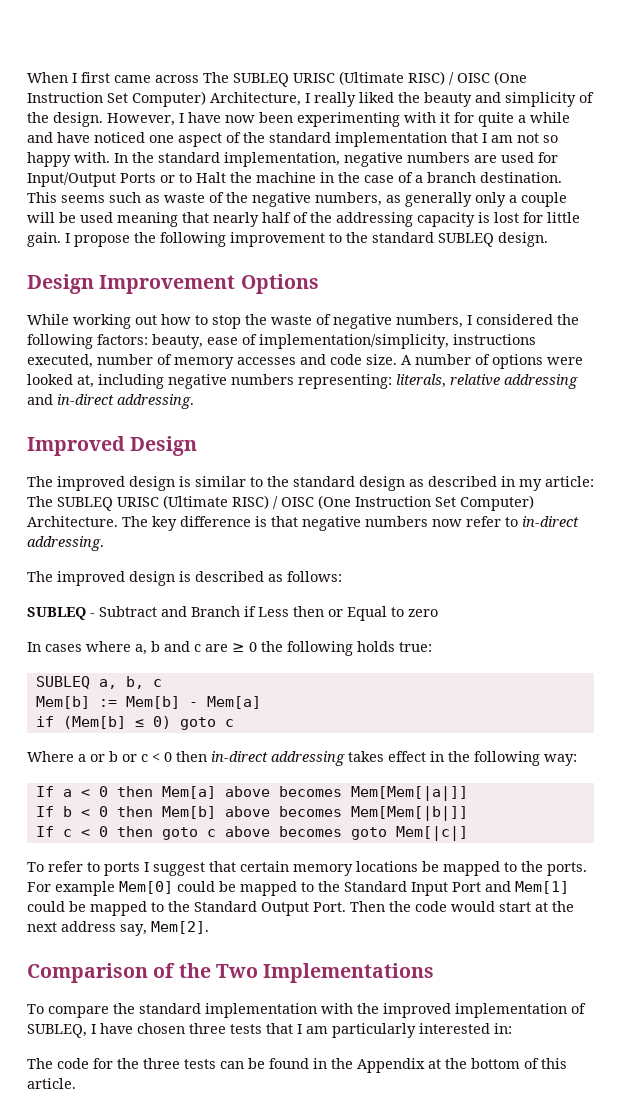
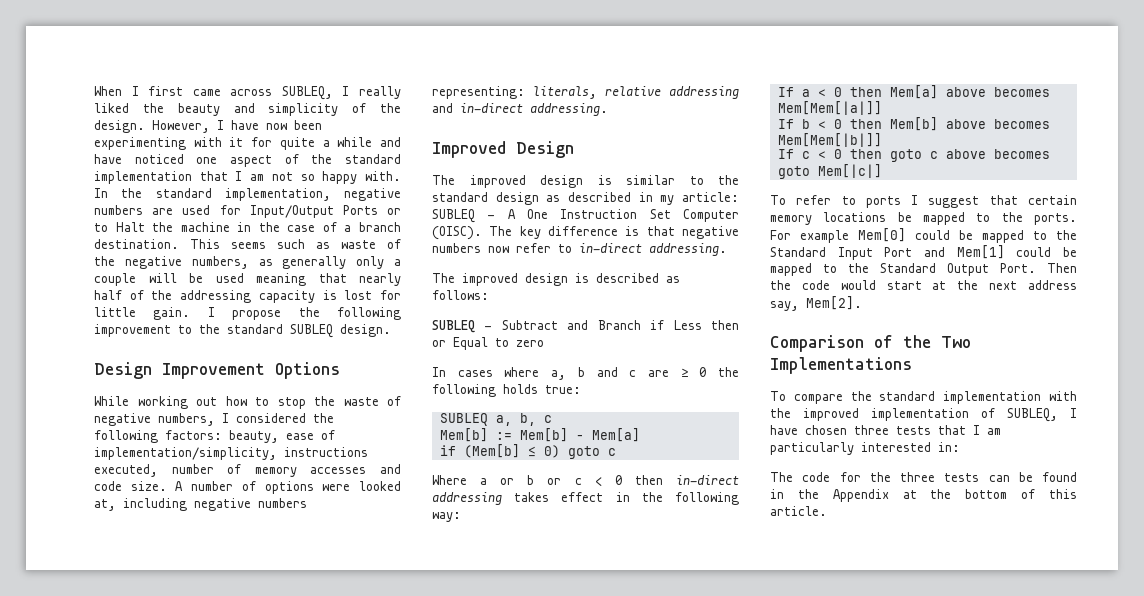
- When I first came across The SUBLEQ URISC (Ultimate RISC) / OISC (One Instruction Set Computer) Architecture, I really liked the beauty and simplicity of the design.
+ When I first came across SUBLEQ, I really liked the beauty and simplicity of the design.
- The improved design is similar to the standard design as described in my article: The SUBLEQ URISC (Ultimate RISC) / OISC (One Instruction Set Computer) Architecture.
+ The improved design is similar to the standard design as described in my article: SUBLEQ - A One Instruction Set Computer (OISC).

